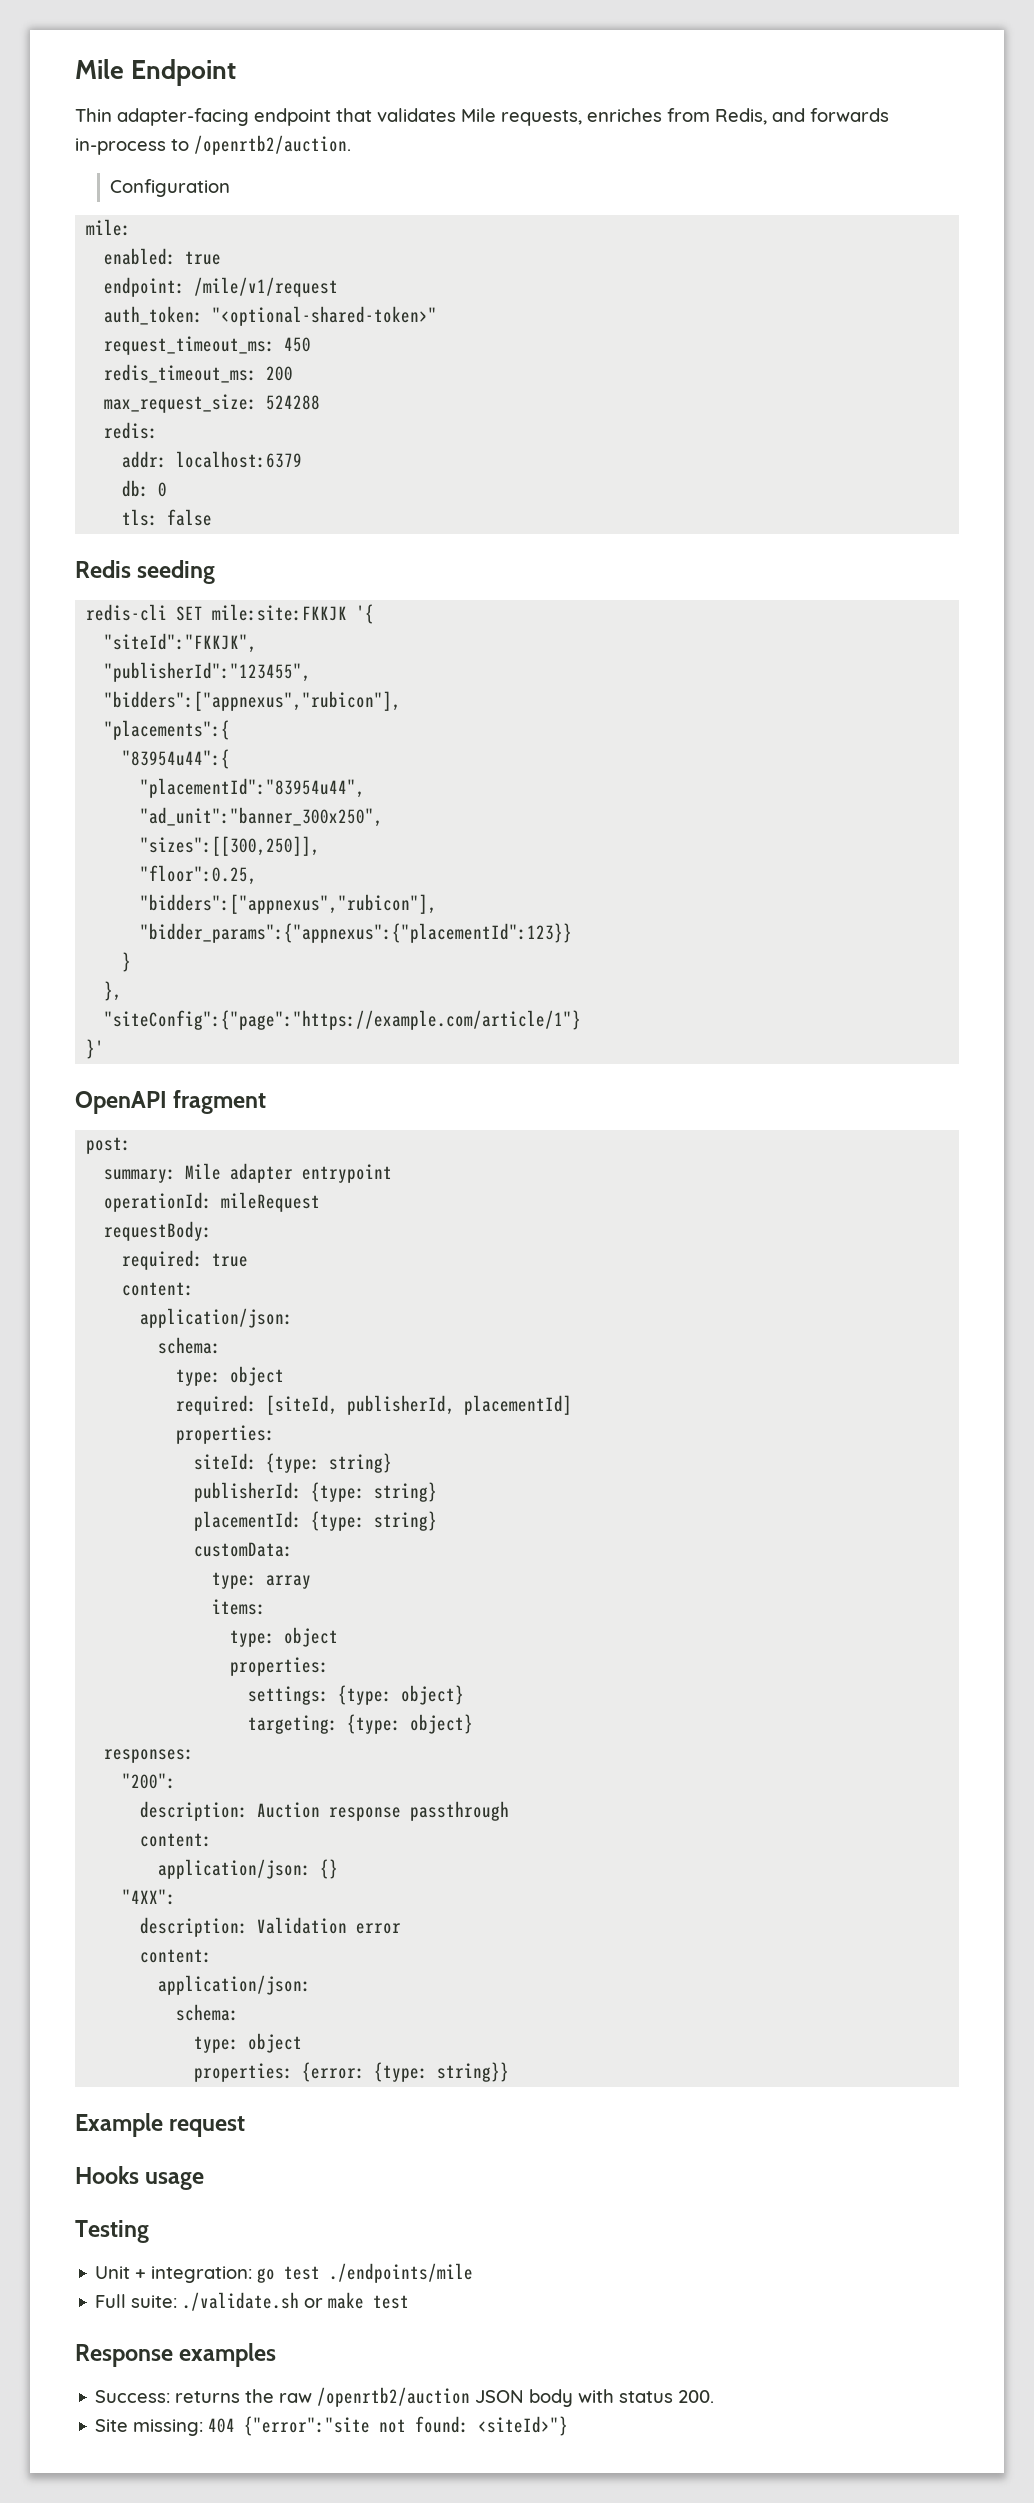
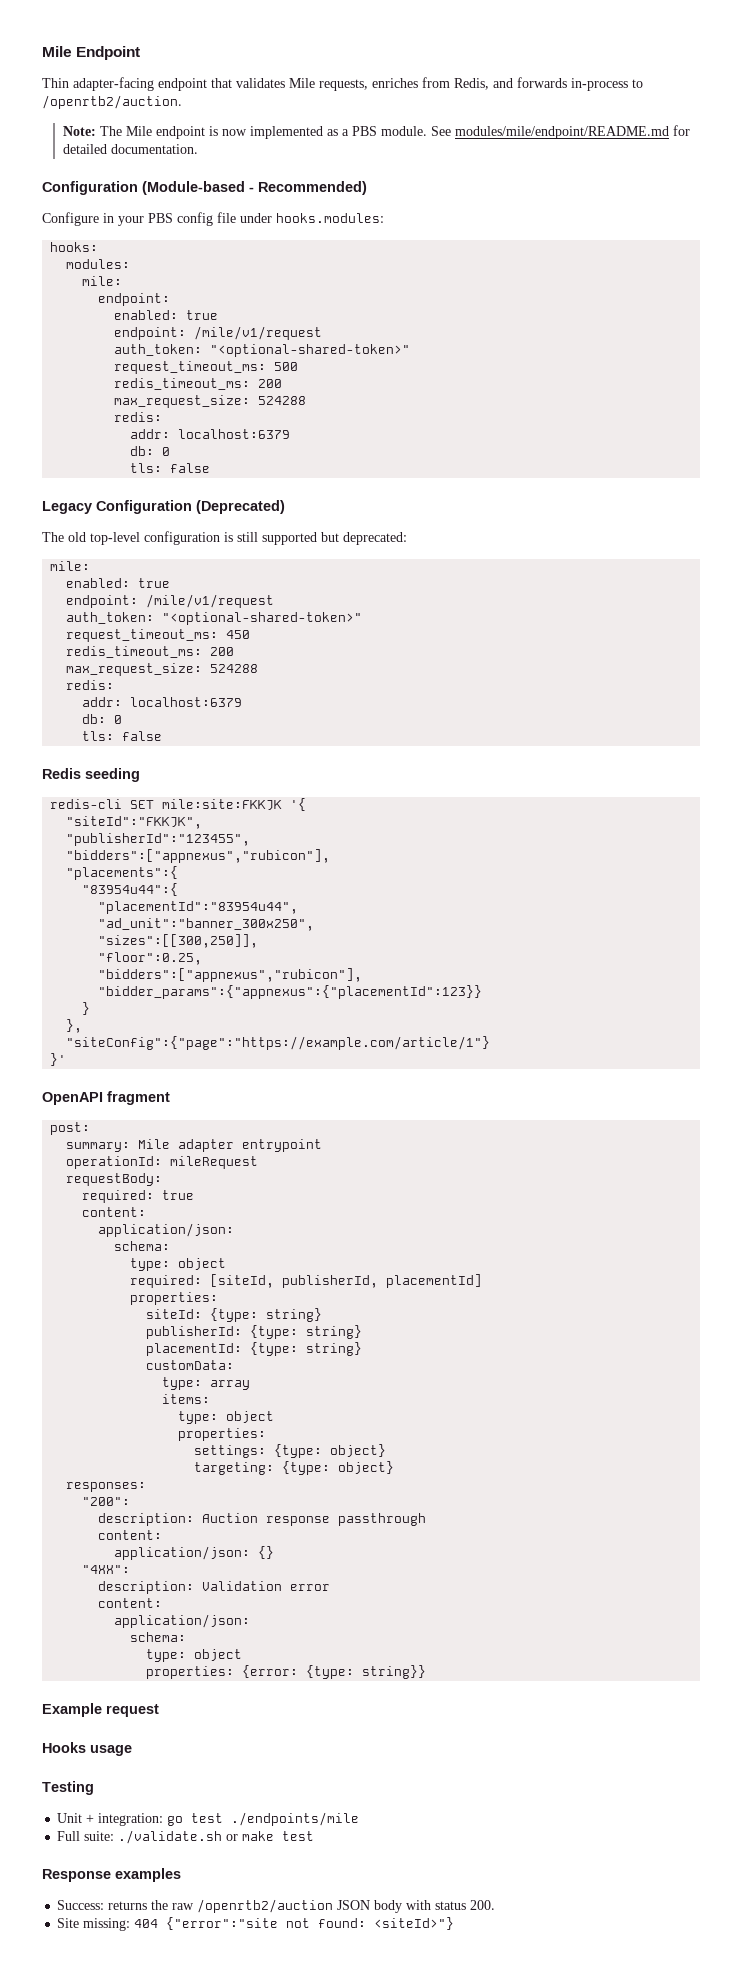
- Configuration
+ Note: The Mile endpoint is now implemented as a PBS module. See modules/mile/endpoint/README.md for detailed documentation.
+ Configuration (Module-based - Recommended)
+ Configure in your PBS config file under hooks.modules:
+ hooks:
+ modules:
+ mile:
+ endpoint:
+ enabled: true
+ endpoint: /mile/v1/request
+ auth_token: "<optional-shared-token>"
+ request_timeout_ms: 500
+ redis_timeout_ms: 200
+ max_request_size: 524288
+ redis:
+ addr: localhost:6379
+ db: 0
+ tls: false
+ Legacy Configuration (Deprecated)
+ The old top-level configuration is still supported but deprecated:

